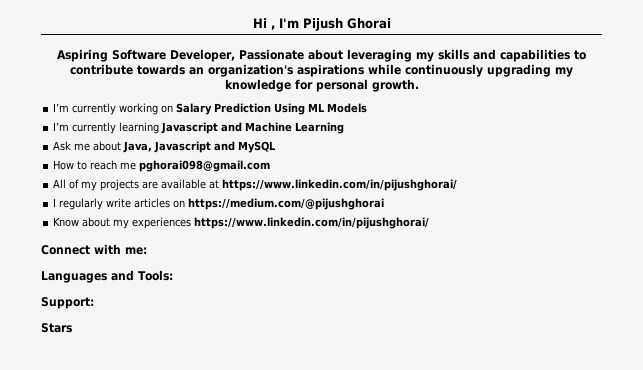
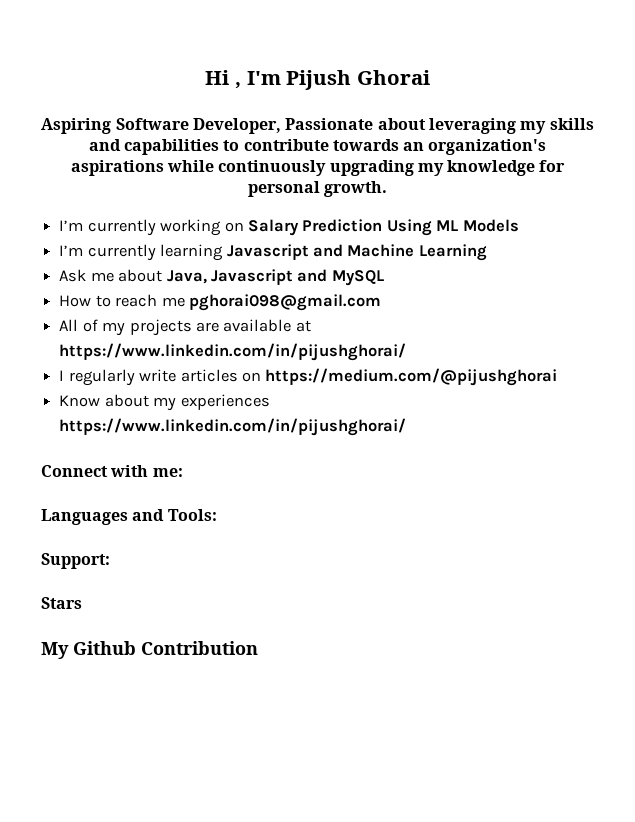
+ My Github Contribution

